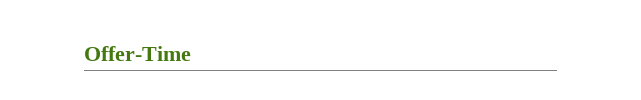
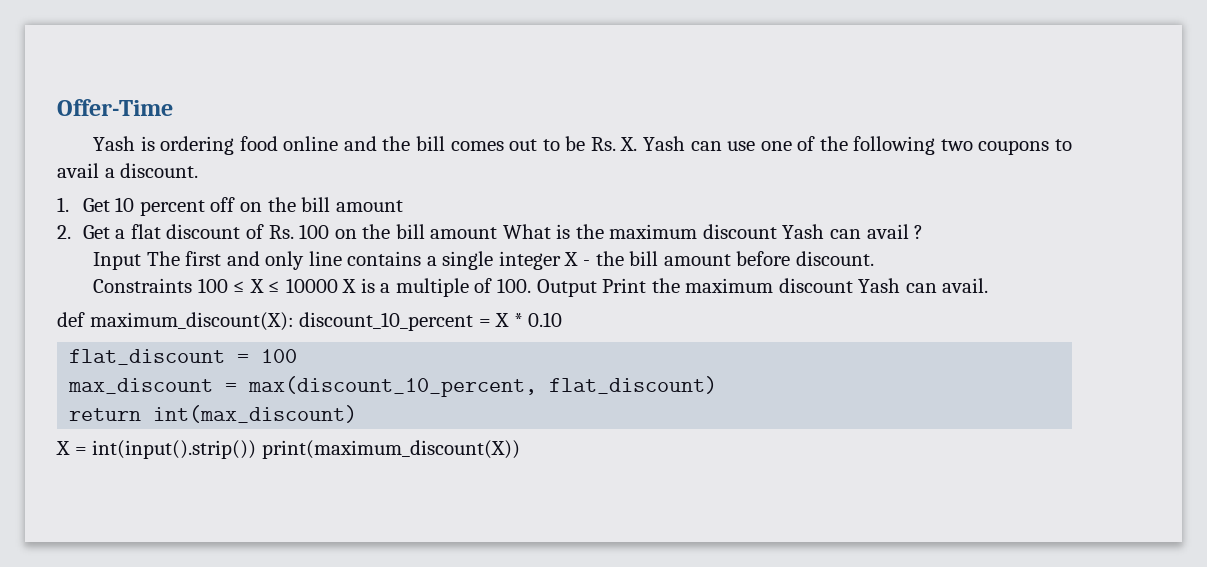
+ Yash is ordering food online and the bill comes out to be Rs. X. Yash can use one of the following two coupons to avail a discount.
+ 1. Get 10 percent off on the bill amount
+ 2. Get a flat discount of Rs. 100 on the bill amount What is the maximum discount Yash can avail ?
+ Input The first and only line contains a single integer X - the bill amount before discount.
+ Constraints 100 ≤ X ≤ 10000 X is a multiple of 100. Output Print the maximum discount Yash can avail.
+ def maximum_discount(X): discount_10_percent = X * 0.10
+ flat_discount = 100
+ max_discount = max(discount_10_percent, flat_discount)
+ return int(max_discount)
+ X = int(input().strip()) print(maximum_discount(X))

